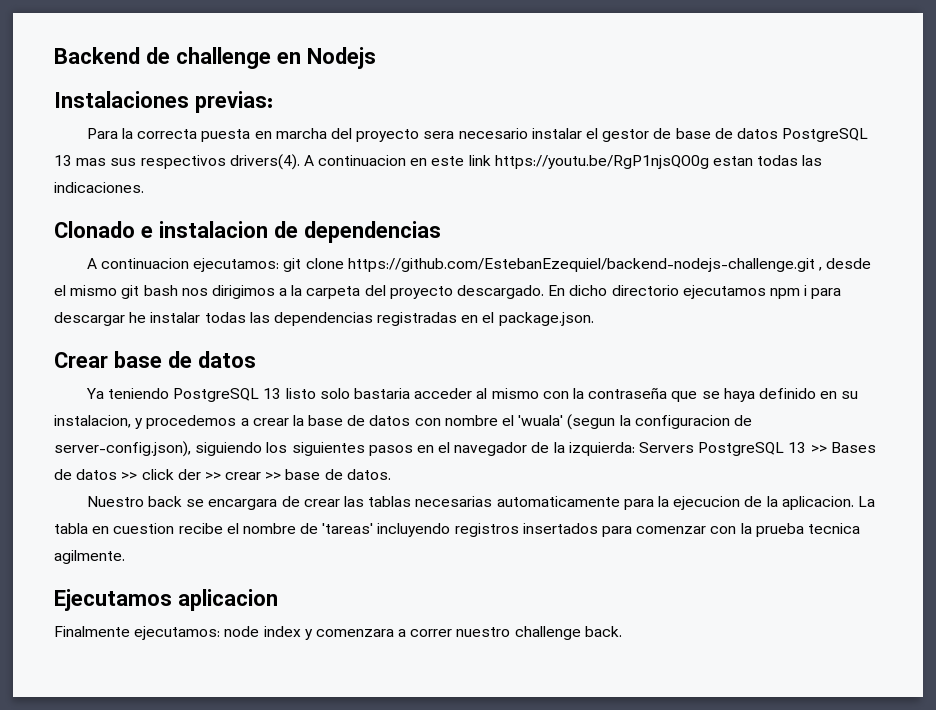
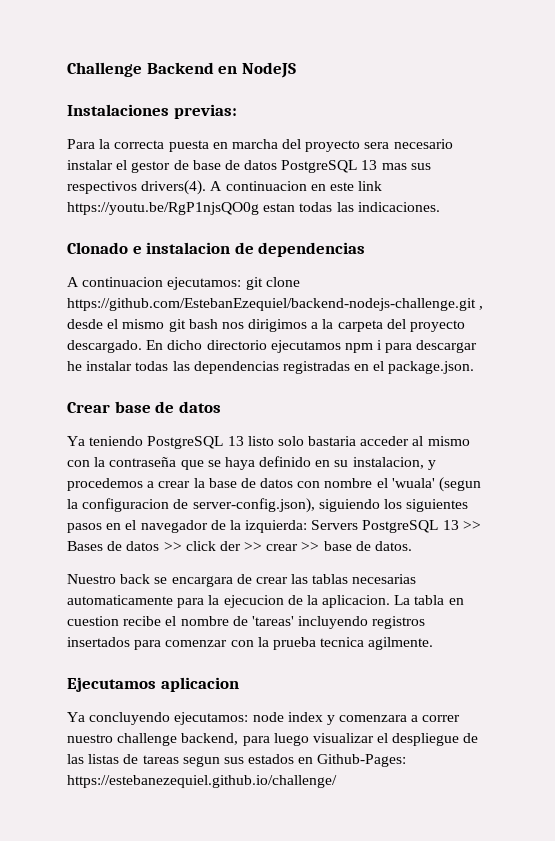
- Backend de challenge en Nodejs
+ Challenge Backend en NodeJS
- Finalmente ejecutamos: node index y comenzara a correr nuestro challenge back.
+ Ya concluyendo ejecutamos: node index y comenzara a correr nuestro challenge backend, para luego visualizar el despliegue de las listas de tareas segun sus estados en Github-Pages: https://estebanezequiel.github.io/challenge/

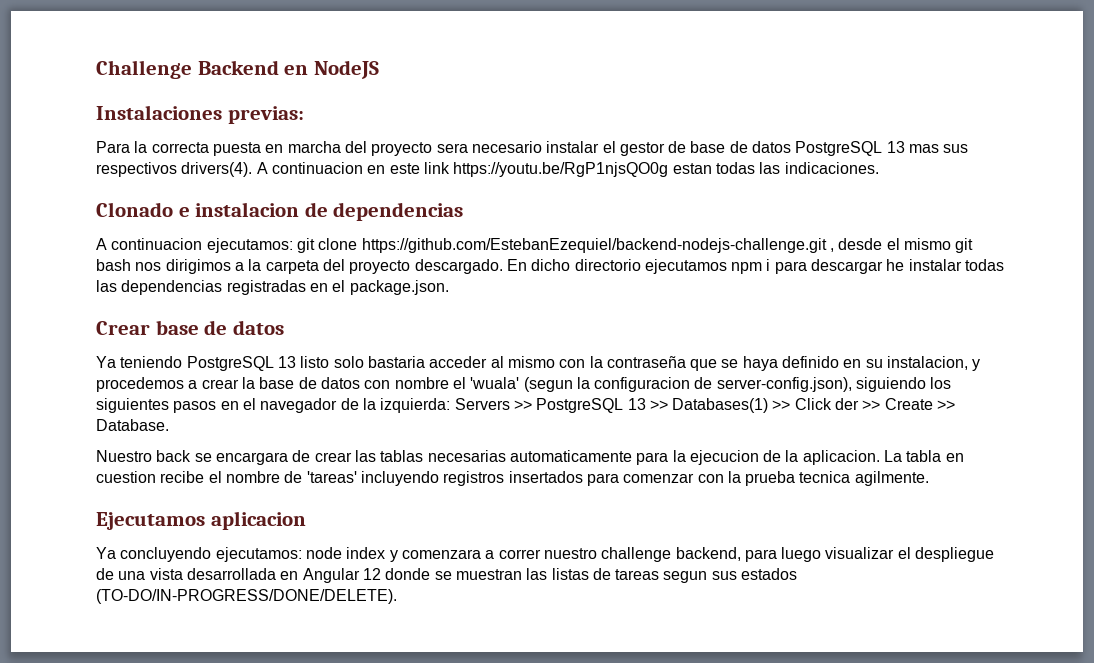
- Ya teniendo PostgreSQL 13 listo solo bastaria acceder al mismo con la contraseña que se haya definido en su instalacion, y procedemos a crear la base de datos con nombre el 'wuala' (segun la configuracion de server-config.json), siguiendo los siguientes pasos en el navegador de la izquierda: Servers PostgreSQL 13 >> Bases de datos >> click der >> crear >> base de datos.
+ Ya teniendo PostgreSQL 13 listo solo bastaria acceder al mismo con la contraseña que se haya definido en su instalacion, y procedemos a crear la base de datos con nombre el 'wuala' (segun la configuracion de server-config.json), siguiendo los siguientes pasos en el navegador de la izquierda: Servers >> PostgreSQL 13 >> Databases(1) >> Click der >> Create >> Database.
- Ya concluyendo ejecutamos: node index y comenzara a correr nuestro challenge backend, para luego visualizar el despliegue de las listas de tareas segun sus estados en Github-Pages: https://estebanezequiel.github.io/challenge/
+ Ya concluyendo ejecutamos: node index y comenzara a correr nuestro challenge backend, para luego visualizar el despliegue de una vista desarrollada en Angular 12 donde se muestran las listas de tareas segun sus estados (TO-DO/IN-PROGRESS/DONE/DELETE).

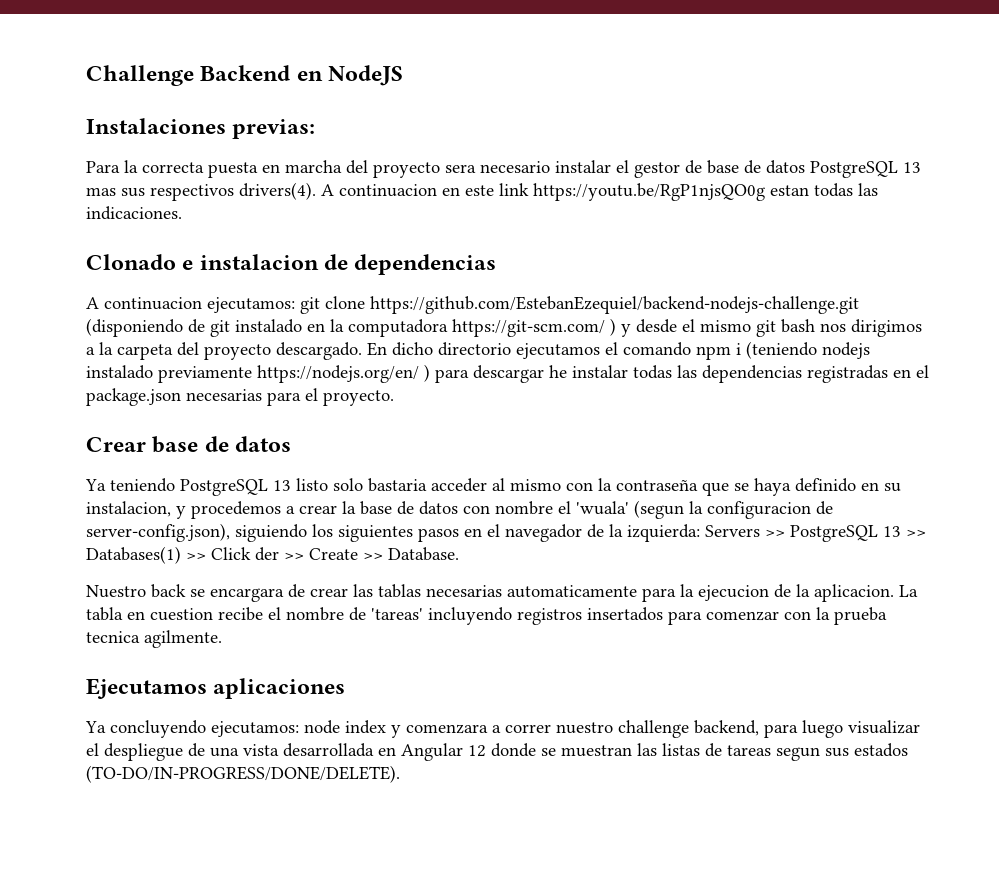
- A continuacion ejecutamos: git clone https://github.com/EstebanEzequiel/backend-nodejs-challenge.git , desde el mismo git bash nos dirigimos a la carpeta del proyecto descargado.
+ A continuacion ejecutamos: git clone https://github.com/EstebanEzequiel/backend-nodejs-challenge.git (disponiendo de git instalado en la computadora https://git-scm.com/ ) y desde el mismo git bash nos dirigimos a la carpeta del proyecto descargado.
- En dicho directorio ejecutamos npm i para descargar he instalar todas las dependencias registradas en el package.json.
+ En dicho directorio ejecutamos el comando npm i (teniendo nodejs instalado previamente https://nodejs.org/en/ ) para descargar he instalar todas las dependencias registradas en el package.json necesarias para el proyecto.
- Ejecutamos aplicacion
+ Ejecutamos aplicaciones

